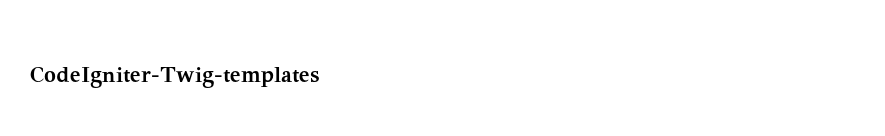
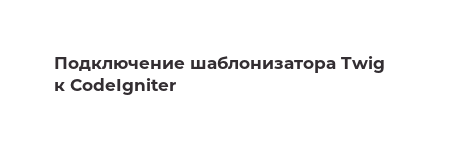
- CodeIgniter-Twig-templates
+ Подключение шаблонизатора Twig к CodeIgniter

